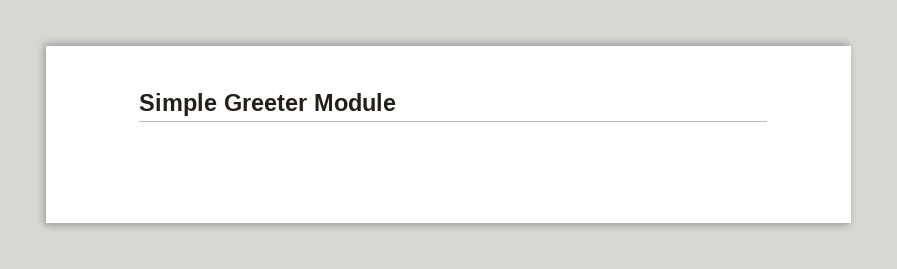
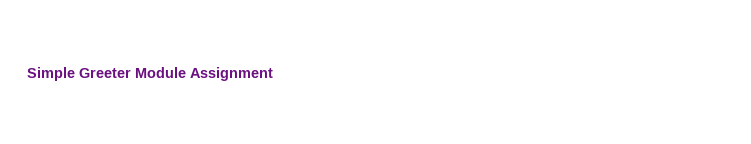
- Simple Greeter Module
+ Simple Greeter Module Assignment

